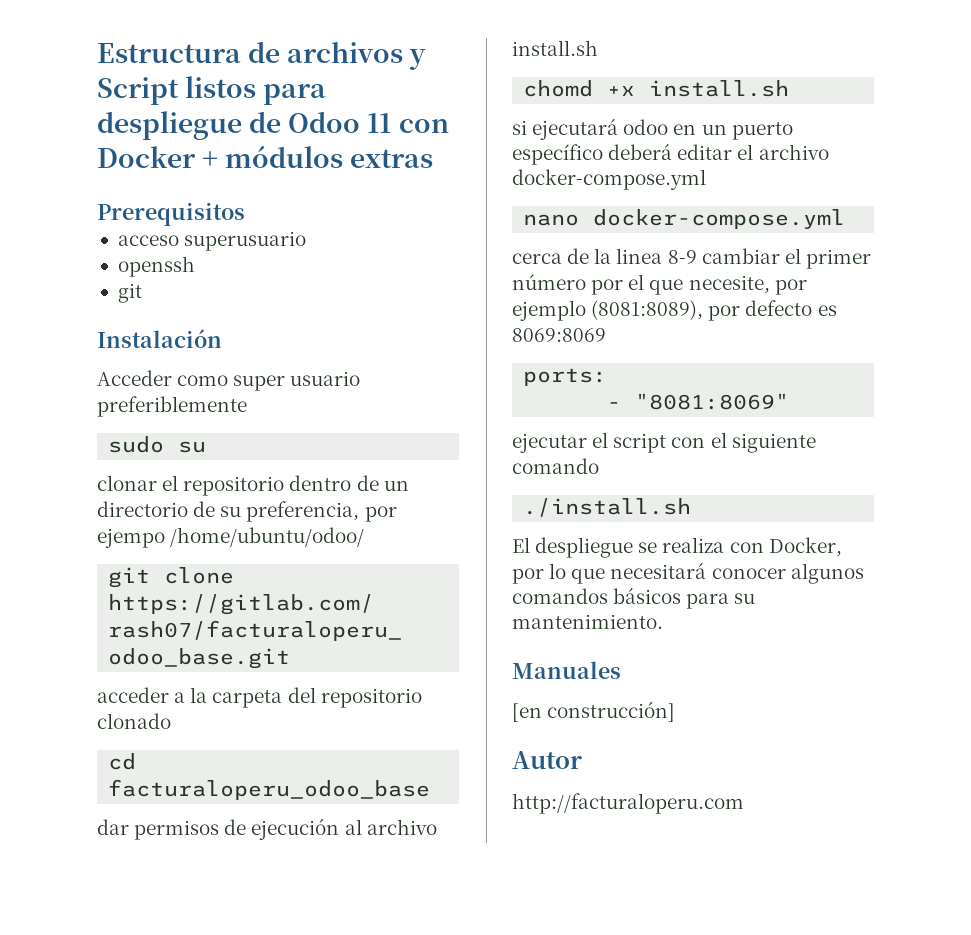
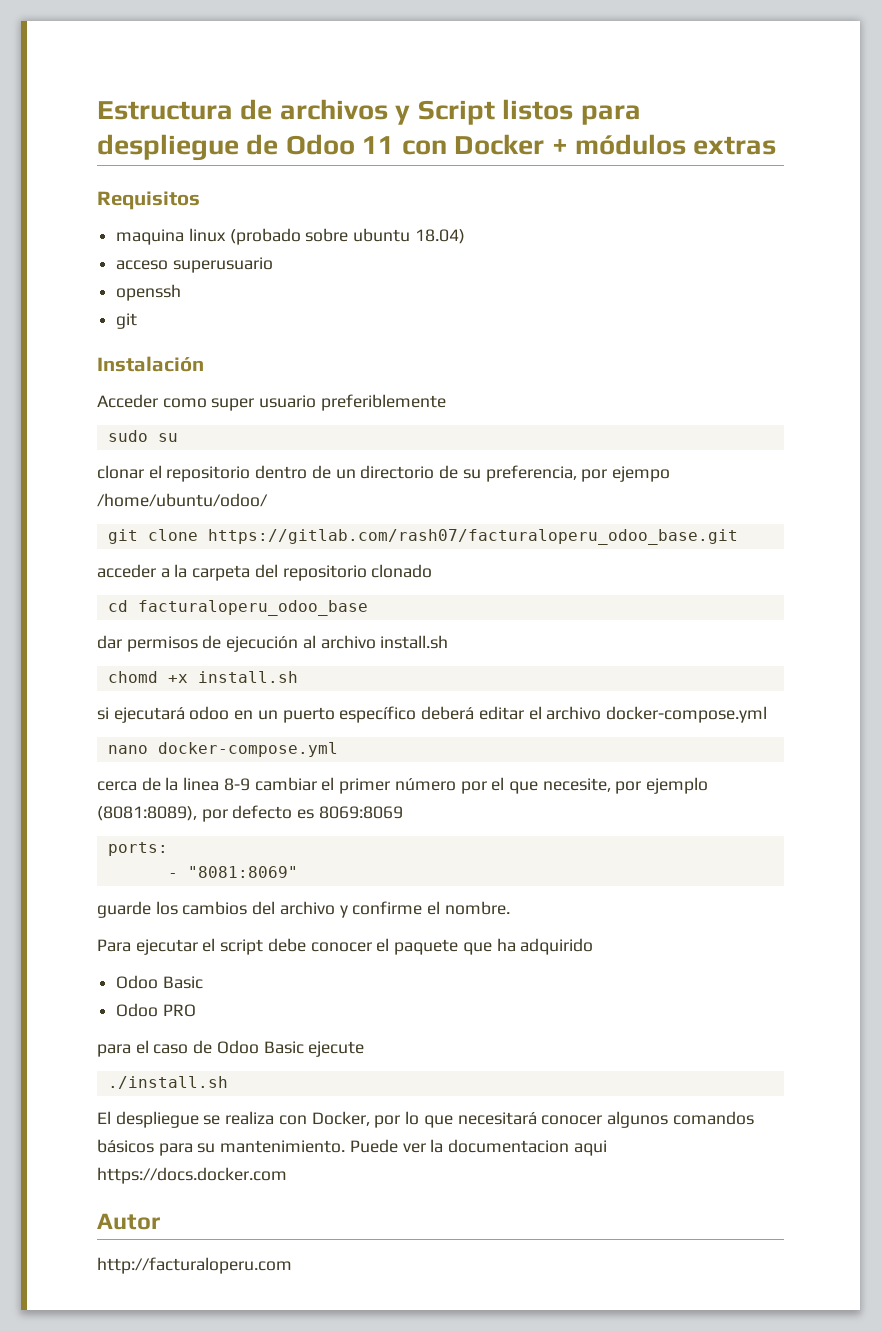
- Prerequisitos
+ Requisitos
+ maquina linux (probado sobre ubuntu 18.04)
- ejecutar el script con el siguiente comando
+ guarde los cambios del archivo y confirme el nombre.
+ Para ejecutar el script debe conocer el paquete que ha adquirido
+ Odoo Basic
+ Odoo PRO
+ para el caso de Odoo Basic ejecute
- El despliegue se realiza con Docker, por lo que necesitará conocer algunos comandos básicos para su mantenimiento.
- Manuales
- [en construcción]
+ El despliegue se realiza con Docker, por lo que necesitará conocer algunos comandos básicos para su mantenimiento. Puede ver la documentacion aqui https://docs.docker.com

